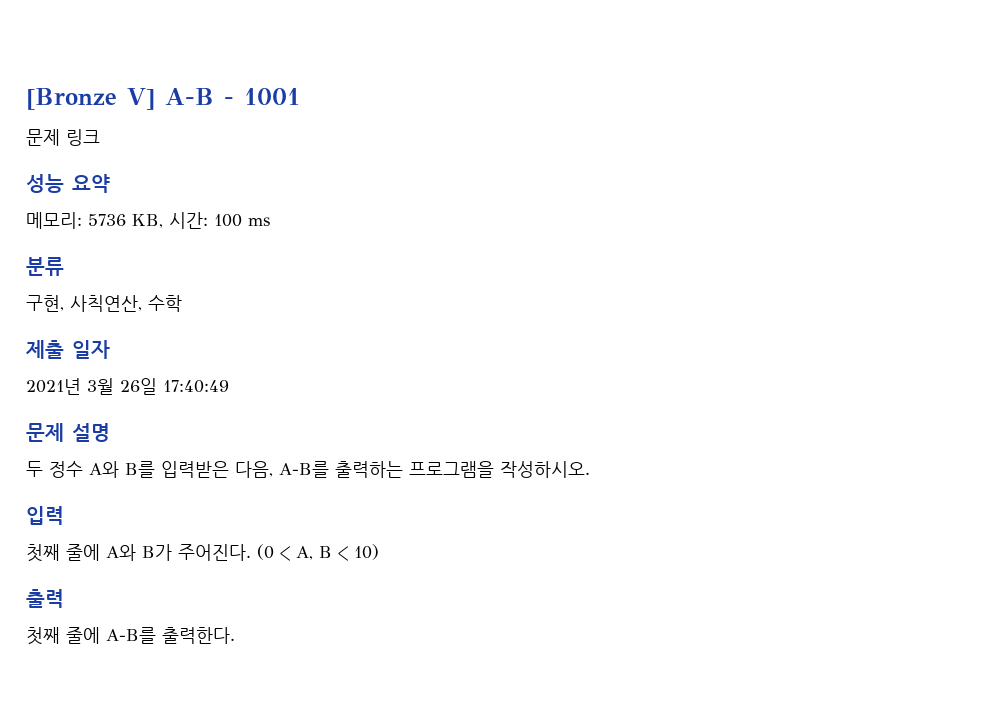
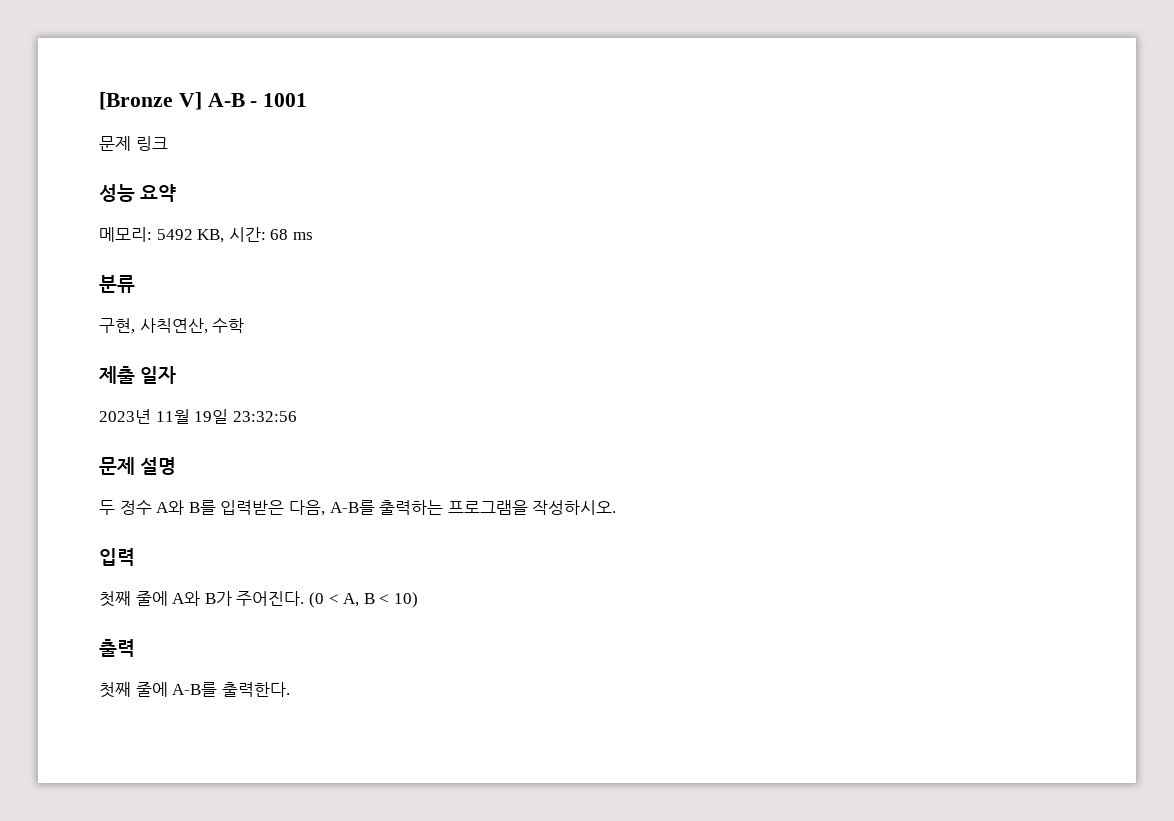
- 메모리: 5736 KB, 시간: 100 ms
+ 메모리: 5492 KB, 시간: 68 ms
- 2021년 3월 26일 17:40:49
+ 2023년 11월 19일 23:32:56

